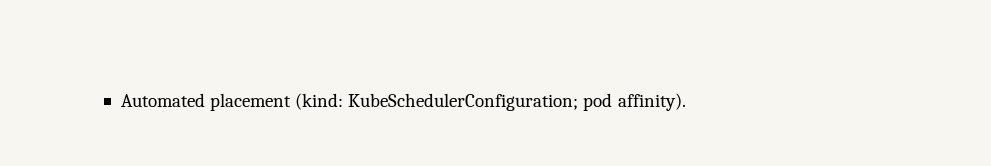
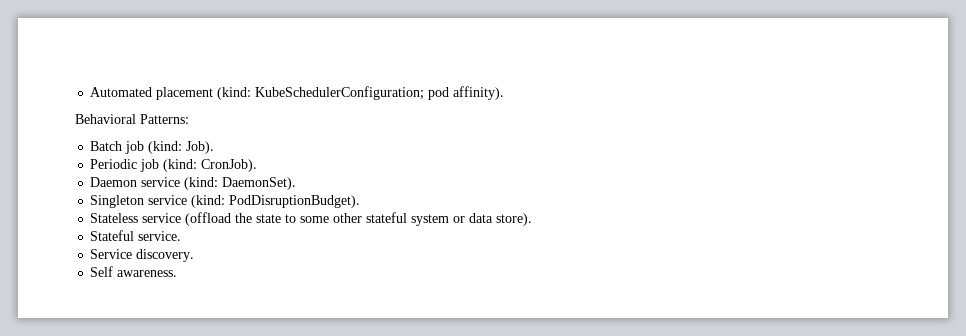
+ Behavioral Patterns:
+ Batch job (kind: Job).
+ Periodic job (kind: CronJob).
+ Daemon service (kind: DaemonSet).
+ Singleton service (kind: PodDisruptionBudget).
+ Stateless service (offload the state to some other stateful system or data store).
+ Stateful service.
+ Service discovery.
+ Self awareness.

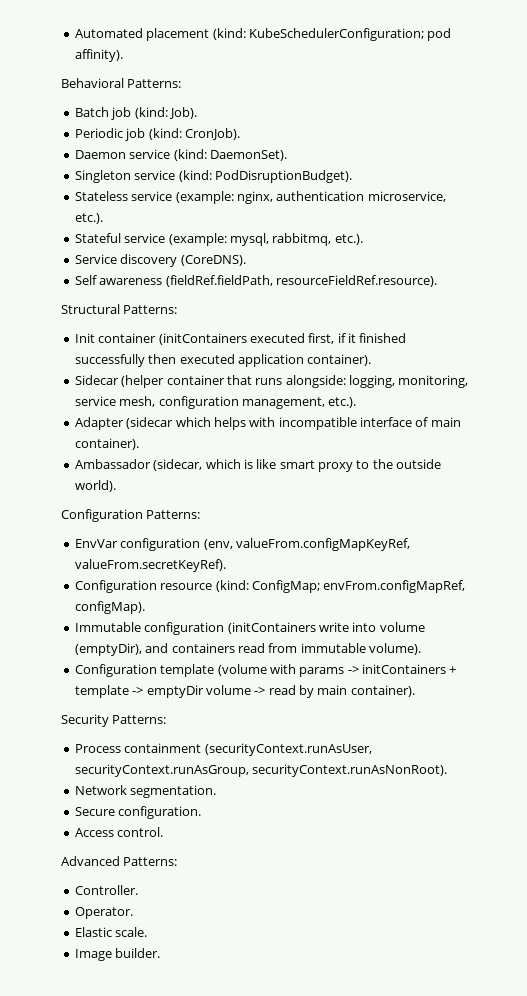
- Stateless service (offload the state to some other stateful system or data store).
- Stateful service.
+ Stateless service (example: nginx, authentication microservice, etc.).
+ Stateful service (example: mysql, rabbitmq, etc.).
- Service discovery.
+ Service discovery (CoreDNS).
- Self awareness.
+ Self awareness (fieldRef.fieldPath, resourceFieldRef.resource).
+ Structural Patterns:
+ Init container (initContainers executed first, if it finished successfully then executed application container).
+ Sidecar (helper container that runs alongside: logging, monitoring, service mesh, configuration management, etc.).
+ Adapter (sidecar which helps with incompatible interface of main container).
+ Ambassador (sidecar, which is like smart proxy to the outside world).
+ Configuration Patterns:
+ EnvVar configuration (env, valueFrom.configMapKeyRef, valueFrom.secretKeyRef).
+ Configuration resource (kind: ConfigMap; envFrom.configMapRef, configMap).
+ Immutable configuration (initContainers write into volume (emptyDir), and containers read from immutable volume).
+ Configuration template (volume with params -> initContainers + template -> emptyDir volume -> read by main container).
+ Security Patterns:
+ Process containment (securityContext.runAsUser, securityContext.runAsGroup, securityContext.runAsNonRoot).
+ Network segmentation.
+ Secure configuration.
+ Access control.
+ Advanced Patterns:
+ Controller.
+ Operator.
+ Elastic scale.
+ Image builder.

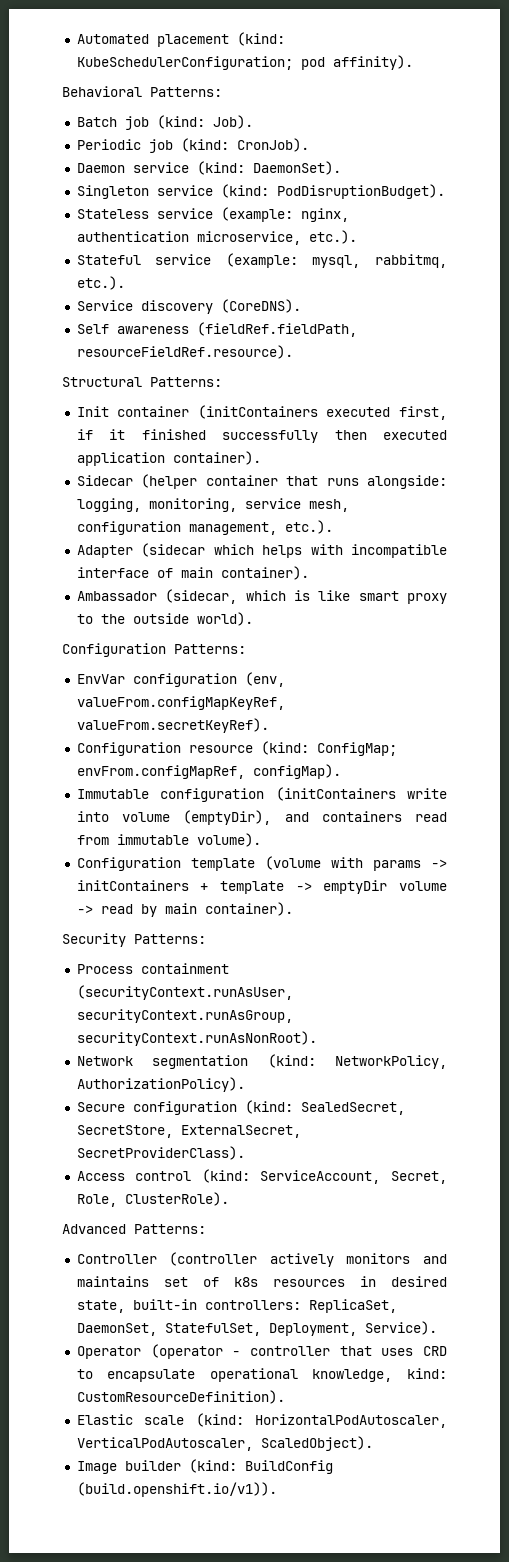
- Network segmentation.
- Secure configuration.
- Access control.
+ Network segmentation (kind: NetworkPolicy, AuthorizationPolicy).
+ Secure configuration (kind: SealedSecret, SecretStore, ExternalSecret, SecretProviderClass).
+ Access control (kind: ServiceAccount, Secret, Role, ClusterRole).
  Advanced Patterns:
- Controller.
- Operator.
- Elastic scale.
- Image builder.
+ Controller (controller actively monitors and maintains set of k8s resources in desired state, built-in controllers: ReplicaSet, DaemonSet, StatefulSet, Deployment, Service).
+ Operator (operator - controller that uses CRD to encapsulate operational knowledge, kind: CustomResourceDefinition).
+ Elastic scale (kind: HorizontalPodAutoscaler, VerticalPodAutoscaler, ScaledObject).
+ Image builder (kind: BuildConfig (build.openshift.io/v1)).

